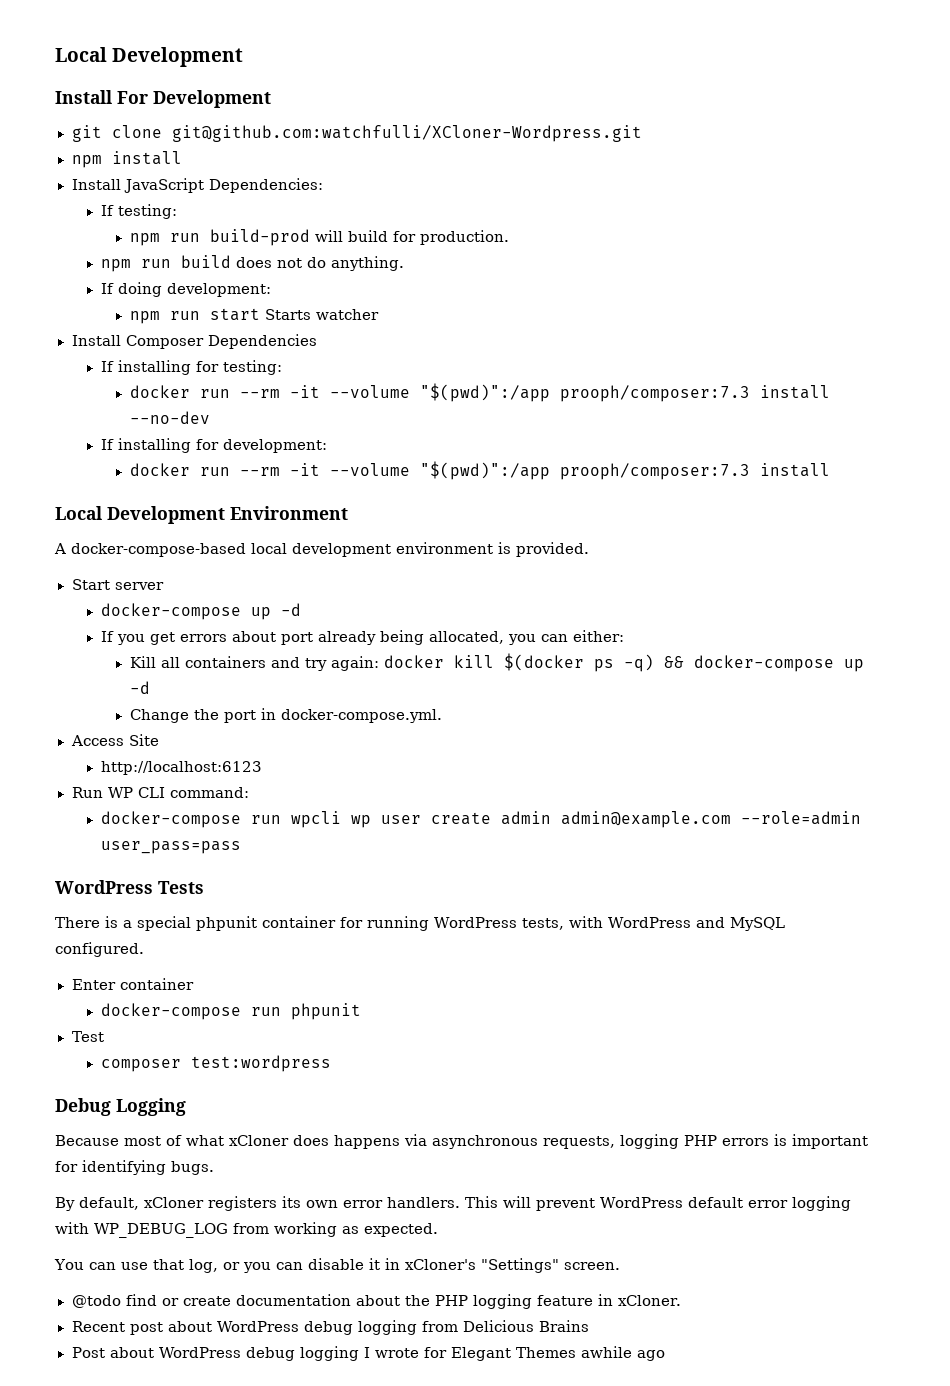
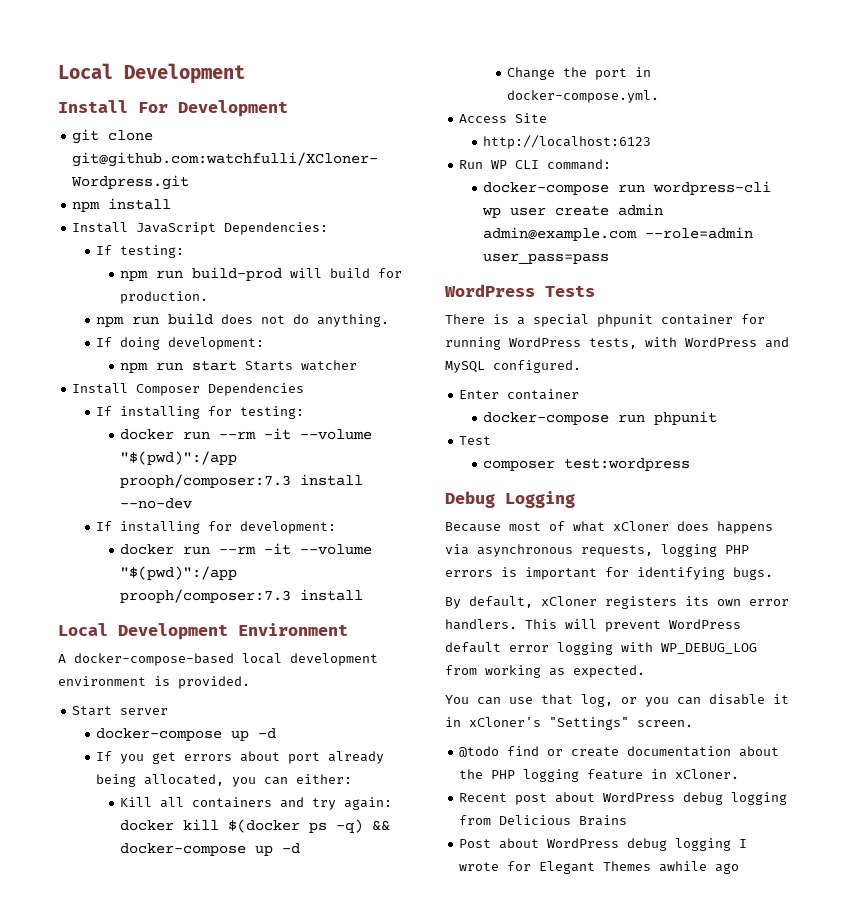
- docker-compose run wpcli wp user create admin admin@example.com --role=admin user_pass=pass
+ docker-compose run wordpress-cli wp user create admin admin@example.com --role=admin user_pass=pass

